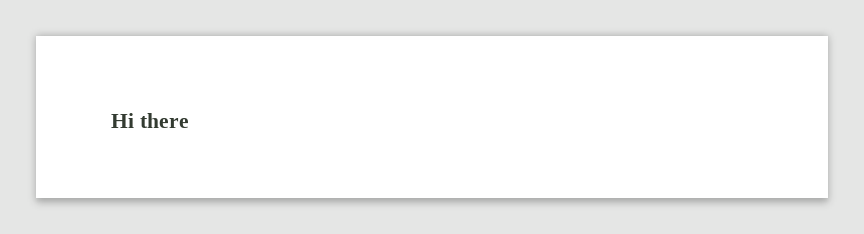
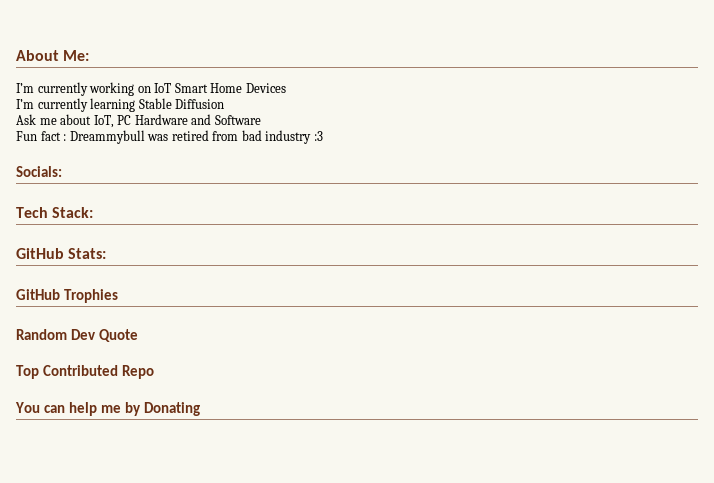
- Hi there
+ About Me:
+ I’m currently working on IoT Smart Home Devices
+ I’m currently learning Stable Diffusion
+ Ask me about IoT, PC Hardware and Software
+ Fun fact : Dreammybull was retired from bad industry :3
+ Socials:
+ Tech Stack:
+ GitHub Stats:
+ GitHub Trophies
+ Random Dev Quote
+ Top Contributed Repo
+ You can help me by Donating

